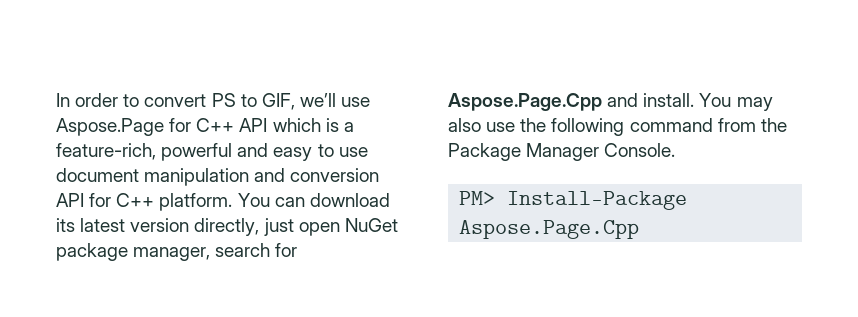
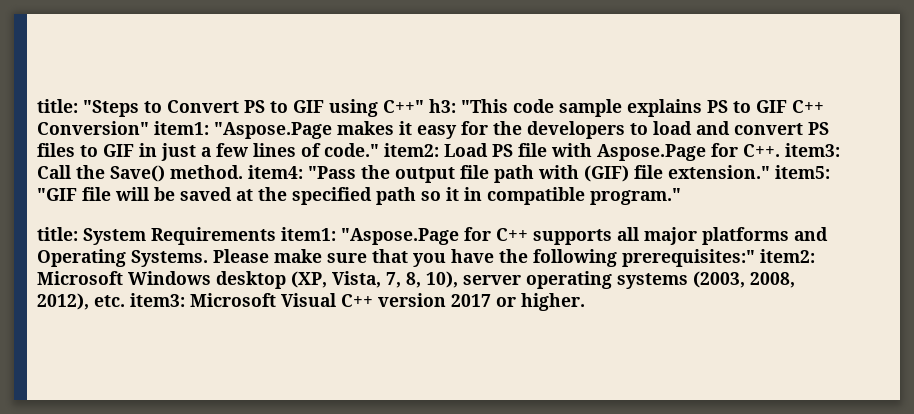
- In order to convert PS to GIF, we’ll use Aspose.Page for C++ API which is a feature-rich, powerful and easy to use document manipulation and conversion API for C++ platform. You can download its latest version directly, just open NuGet package manager, search for Aspose.Page.Cpp and install. You may also use the following command from the Package Manager Console.
- PM> Install-Package Aspose.Page.Cpp
+ title: "Steps to Convert PS to GIF using C++" h3: "This code sample explains PS to GIF C++ Conversion" item1: "Aspose.Page makes it easy for the developers to load and convert PS files to GIF in just a few lines of code." item2: Load PS file with Aspose.Page for C++. item3: Call the Save() method. item4: "Pass the output file path with (GIF) file extension." item5: "GIF file will be saved at the specified path so it in compatible program."
+ title: System Requirements item1: "Aspose.Page for C++ supports all major platforms and Operating Systems. Please make sure that you have the following prerequisites:" item2: Microsoft Windows desktop (XP, Vista, 7, 8, 10), server operating systems (2003, 2008, 2012), etc. item3: Microsoft Visual C++ version 2017 or higher.

